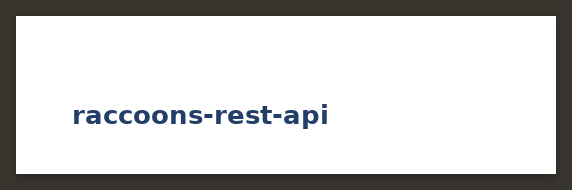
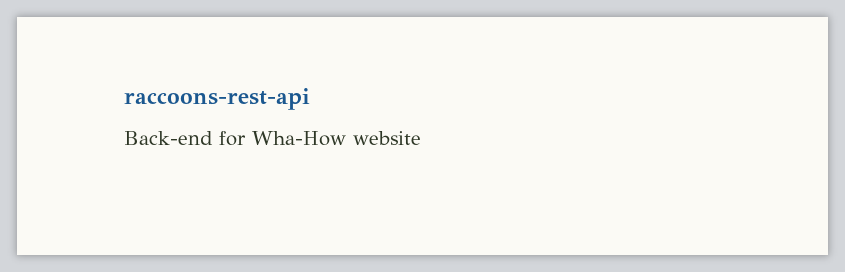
+ Back-end for Wha-How website

